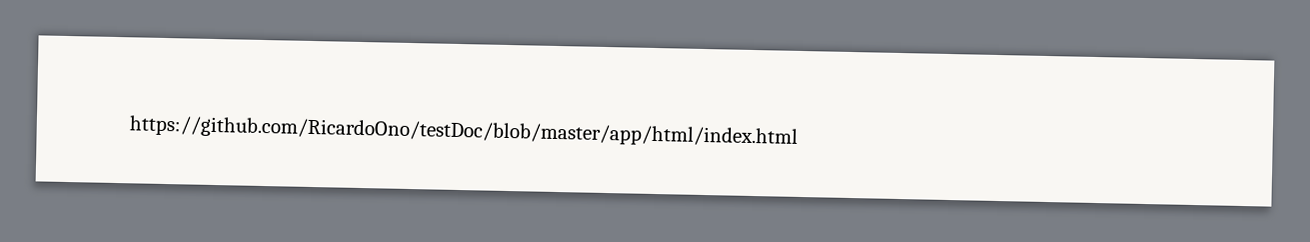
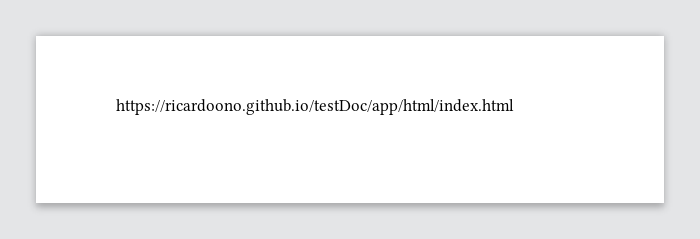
- https://github.com/RicardoOno/testDoc/blob/master/app/html/index.html
+ https://ricardoono.github.io/testDoc/app/html/index.html

